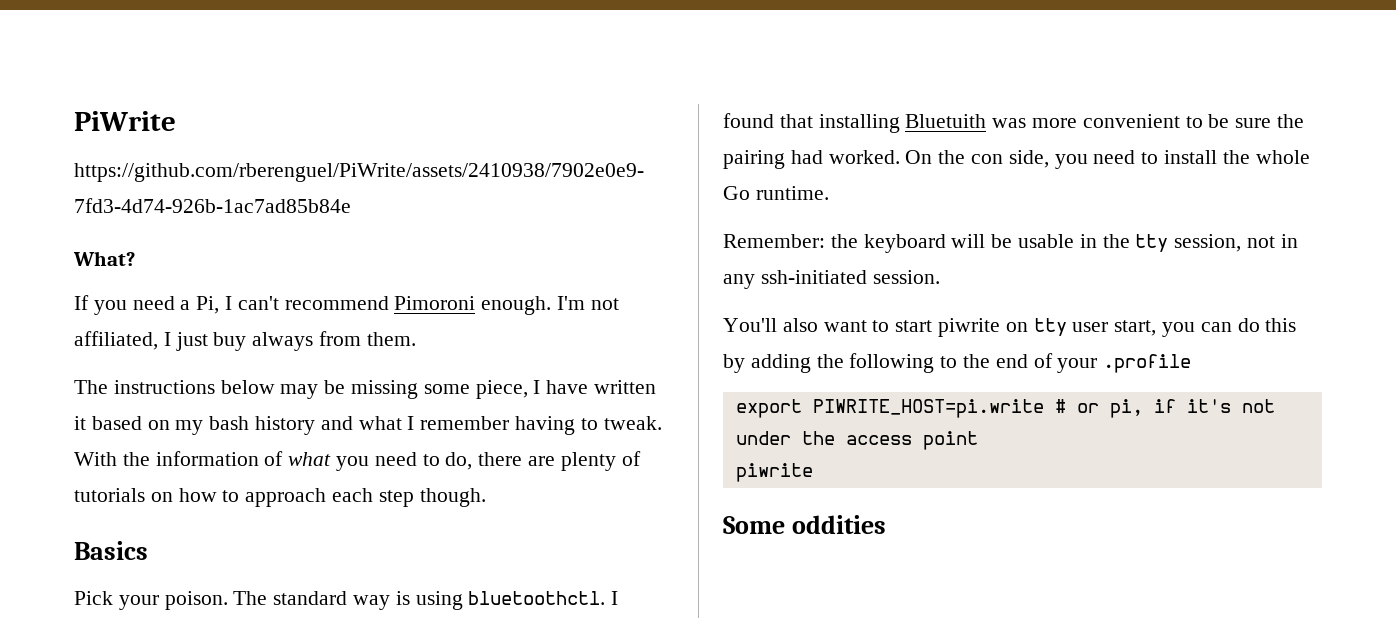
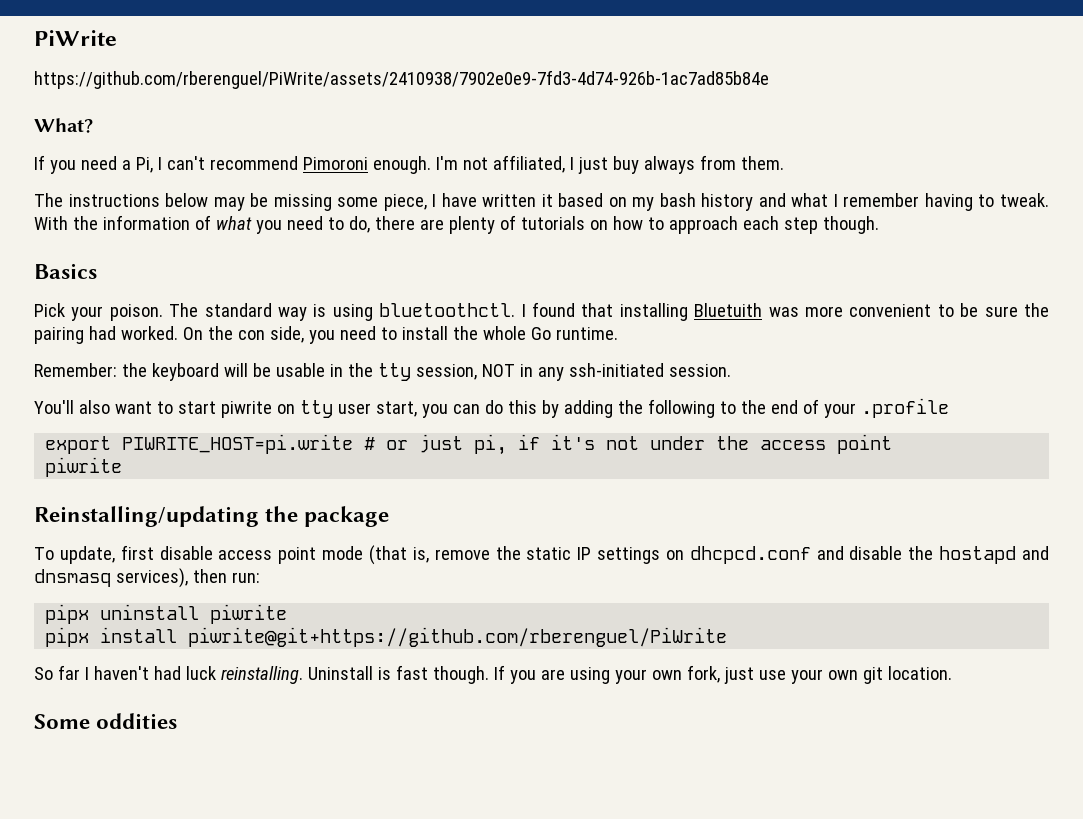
- Remember: the keyboard will be usable in the tty session, not in any ssh-initiated session.
+ Remember: the keyboard will be usable in the tty session, NOT in any ssh-initiated session.
- export PIWRITE_HOST=pi.write # or pi, if it's not under the access point
+ export PIWRITE_HOST=pi.write # or just pi, if it's not under the access point
+ Reinstalling/updating the package
+ To update, first disable access point mode (that is, remove the static IP settings on dhcpcd.conf and disable the hostapd and dnsmasq services), then run:
+ pipx uninstall piwrite
+ pipx install piwrite@git+https://github.com/rberenguel/PiWrite
+ So far I haven't had luck reinstalling. Uninstall is fast though. If you are using your own fork, just use your own git location.

